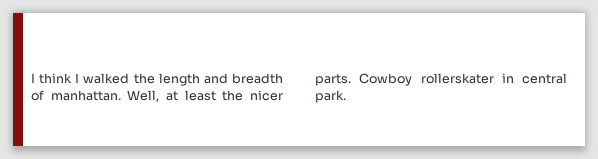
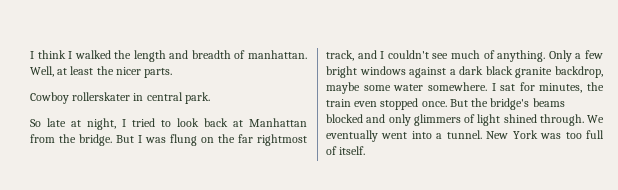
- Well, at least the nicer parts. Cowboy rollerskater in central park.
+ Well, at least the nicer parts.
+ Cowboy rollerskater in central park.
+ So late at night, I tried to look back at Manhattan from the bridge. But I was flung on the far rightmost track, and I couldn't see much of anything. Only a few bright windows against a dark black granite backdrop, maybe some water somewhere. I sat for minutes, the train even stopped once. But the bridge's beams blocked and only glimmers of light shined through. We eventually went into a tunnel. New York was too full of itself.

